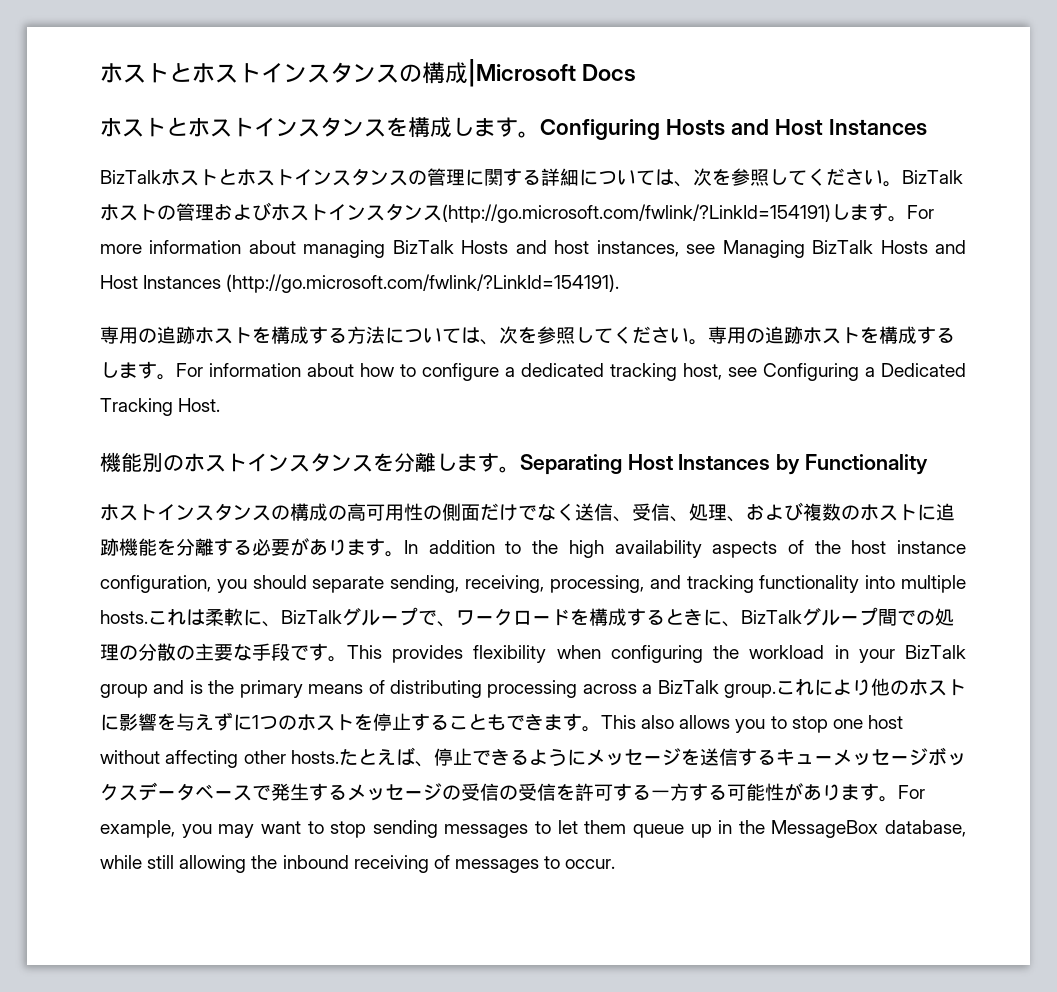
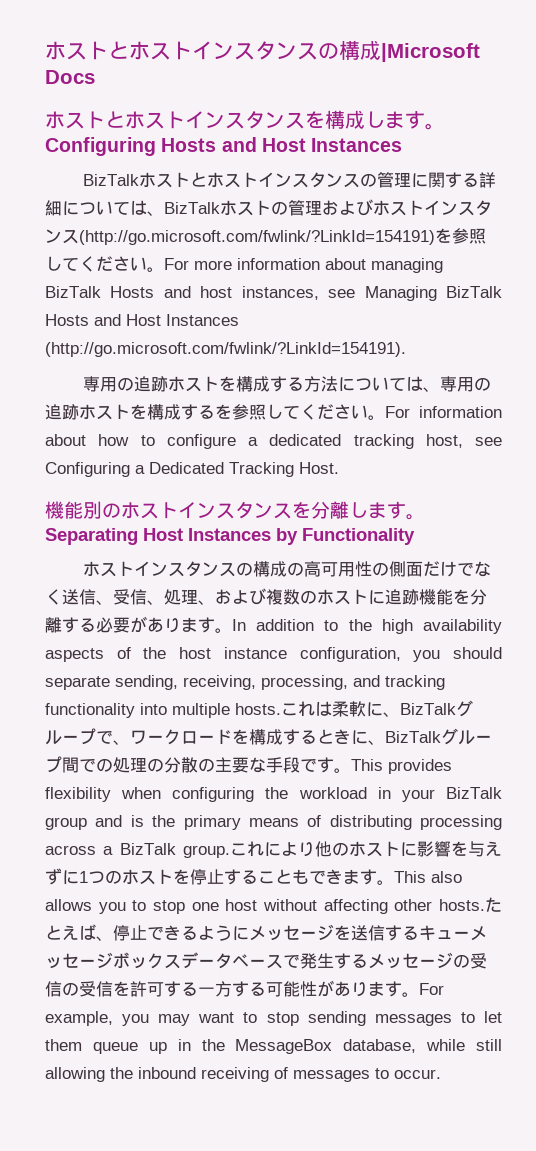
- BizTalkホストとホストインスタンスの管理に関する詳細については、次を参照してください。BizTalkホストの管理およびホストインスタンス(http://go.microsoft.com/fwlink/?LinkId=154191)します。
+ BizTalkホストとホストインスタンスの管理に関する詳細については、BizTalkホストの管理およびホストインスタンス(http://go.microsoft.com/fwlink/?LinkId=154191)を参照してください。
- 専用の追跡ホストを構成する方法については、次を参照してください。専用の追跡ホストを構成するします。
+ 専用の追跡ホストを構成する方法については、専用の追跡ホストを構成するを参照してください。

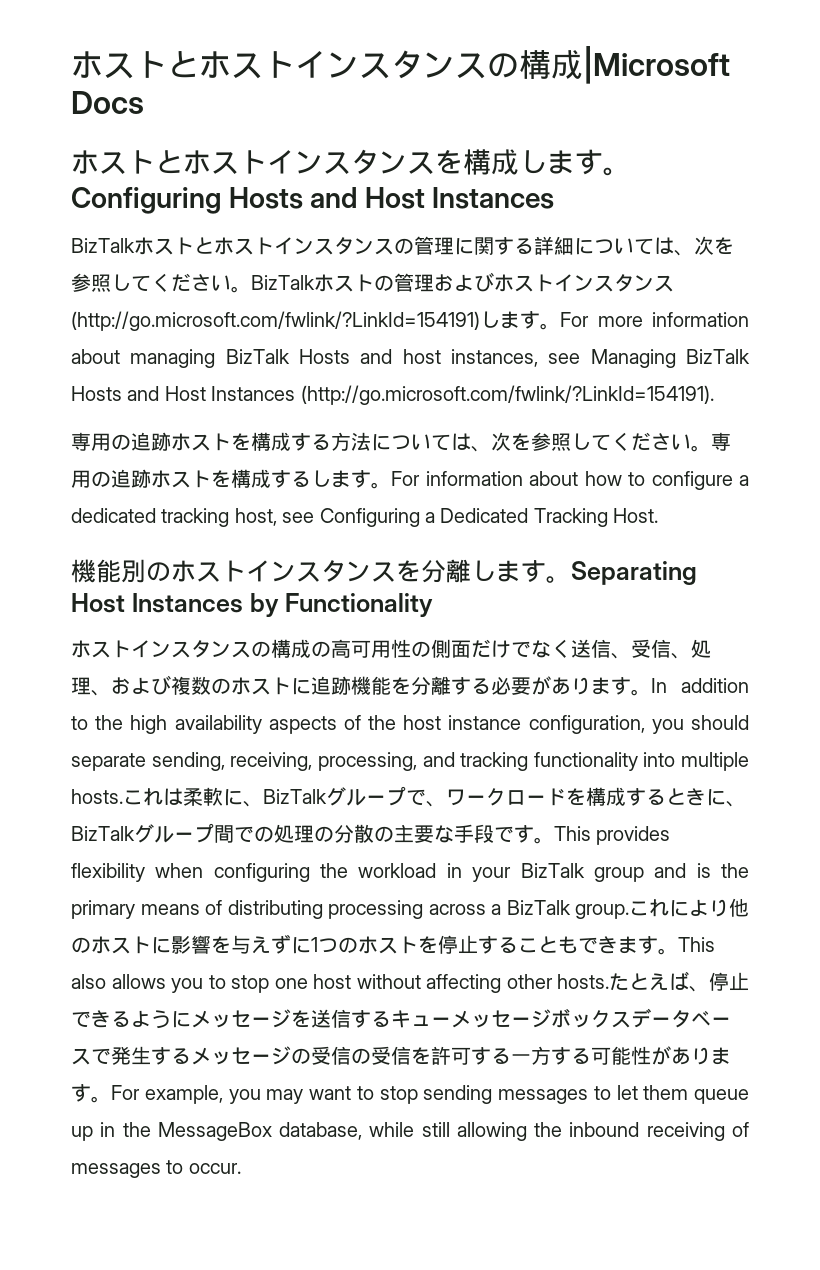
- BizTalkホストとホストインスタンスの管理に関する詳細については、BizTalkホストの管理およびホストインスタンス(http://go.microsoft.com/fwlink/?LinkId=154191)を参照してください。
+ BizTalkホストとホストインスタンスの管理に関する詳細については、次を参照してください。BizTalkホストの管理およびホストインスタンス(http://go.microsoft.com/fwlink/?LinkId=154191)します。
- 専用の追跡ホストを構成する方法については、専用の追跡ホストを構成するを参照してください。
+ 専用の追跡ホストを構成する方法については、次を参照してください。専用の追跡ホストを構成するします。

